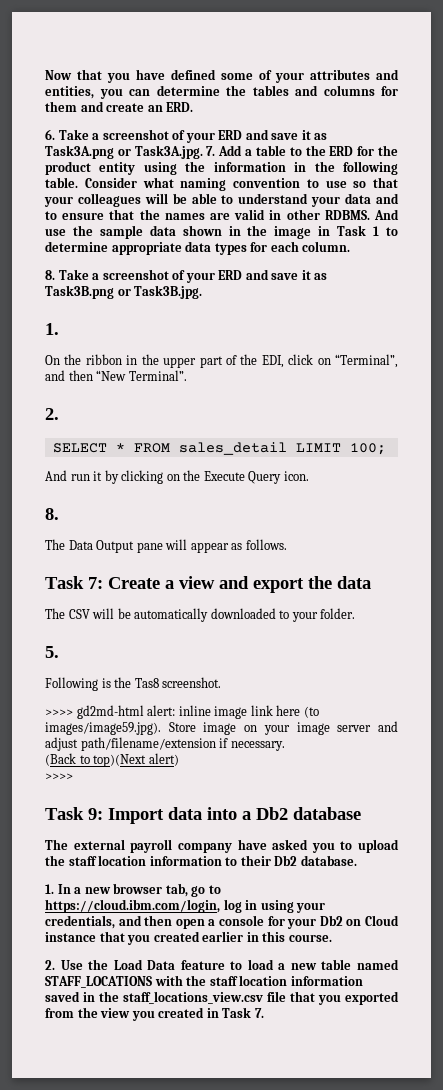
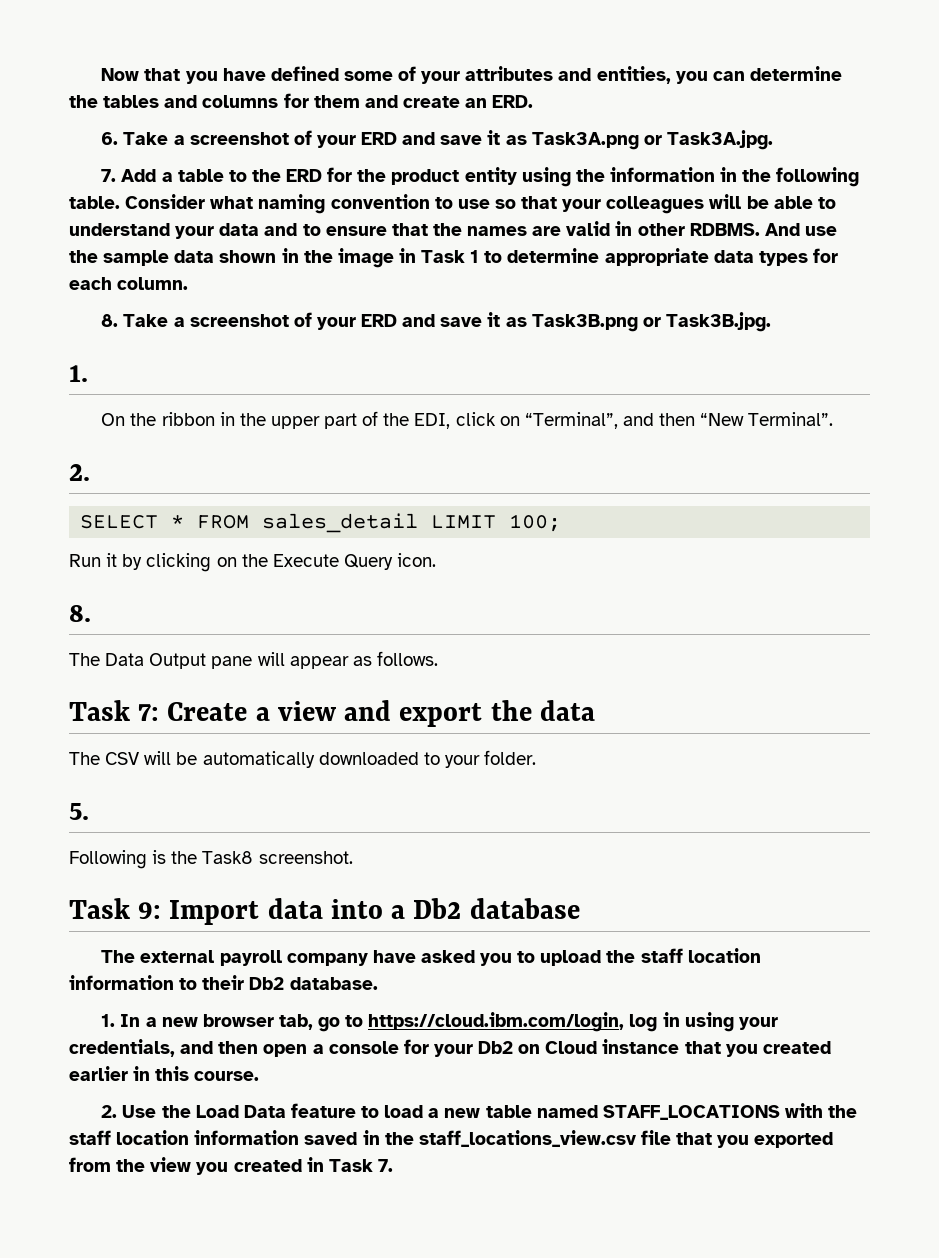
- 6. Take a screenshot of your ERD and save it as Task3A.png or Task3A.jpg. 7. Add a table to the ERD for the product entity using the information in the following table.
+ 6. Take a screenshot of your ERD and save it as Task3A.png or Task3A.jpg.
+ 7. Add a table to the ERD for the product entity using the information in the following table.
- And run it by clicking on the Execute Query icon.
+ Run it by clicking on the Execute Query icon.
- Following is the Tas8 screenshot.
+ Following is the Task8 screenshot.
- >>>> gd2md-html alert: inline image link here (to images/image59.jpg). Store image on your image server and adjust path/filename/extension if necessary.
- (Back to top)(Next alert)
- >>>>

